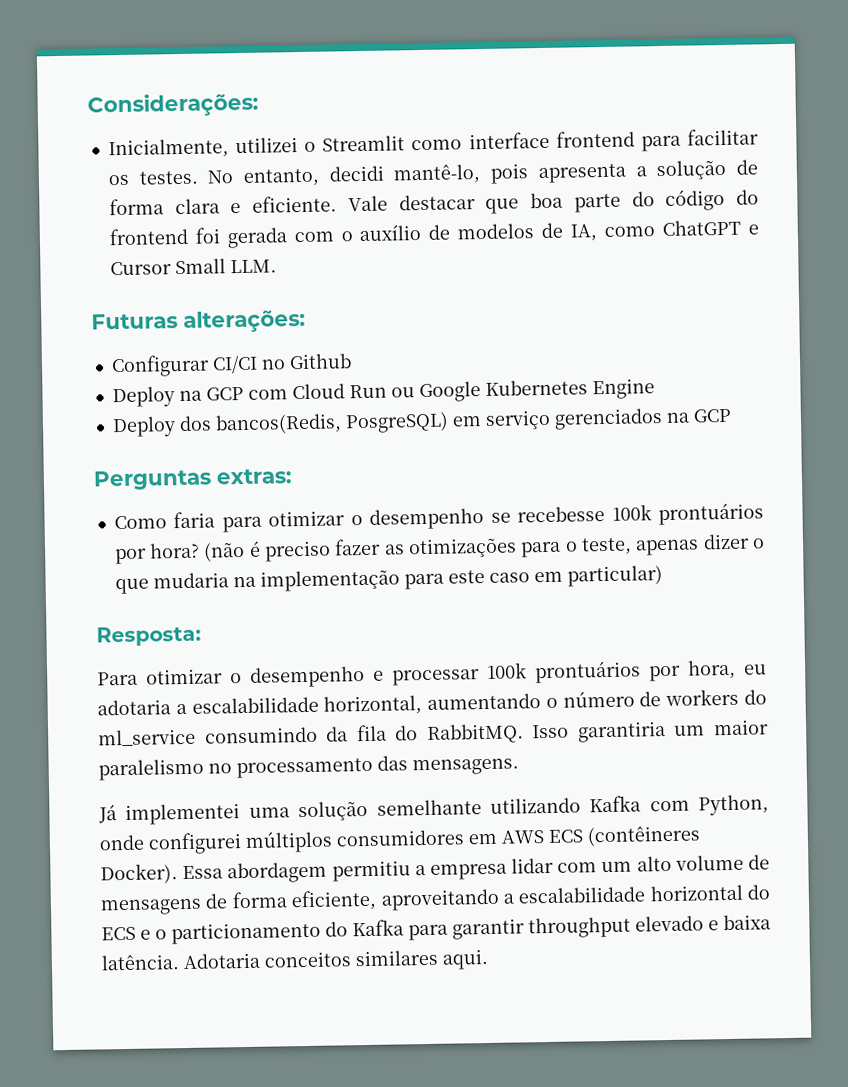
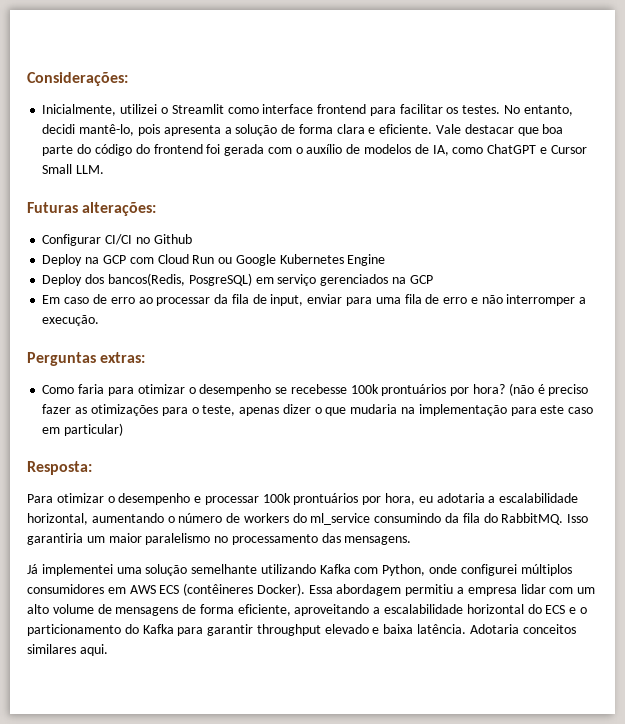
+ Em caso de erro ao processar da fila de input, enviar para uma fila de erro e não interromper a execução.

